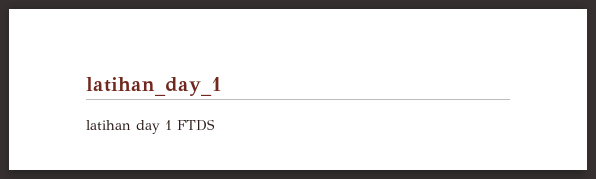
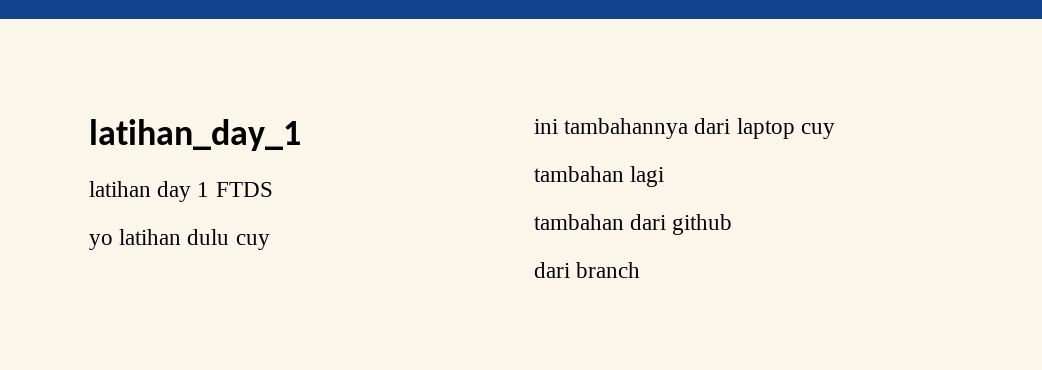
+ yo latihan dulu cuy
+ ini tambahannya dari laptop cuy
+ tambahan lagi
+ tambahan dari github
+ dari branch

